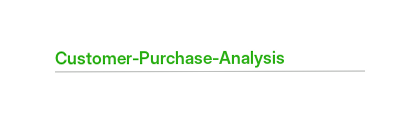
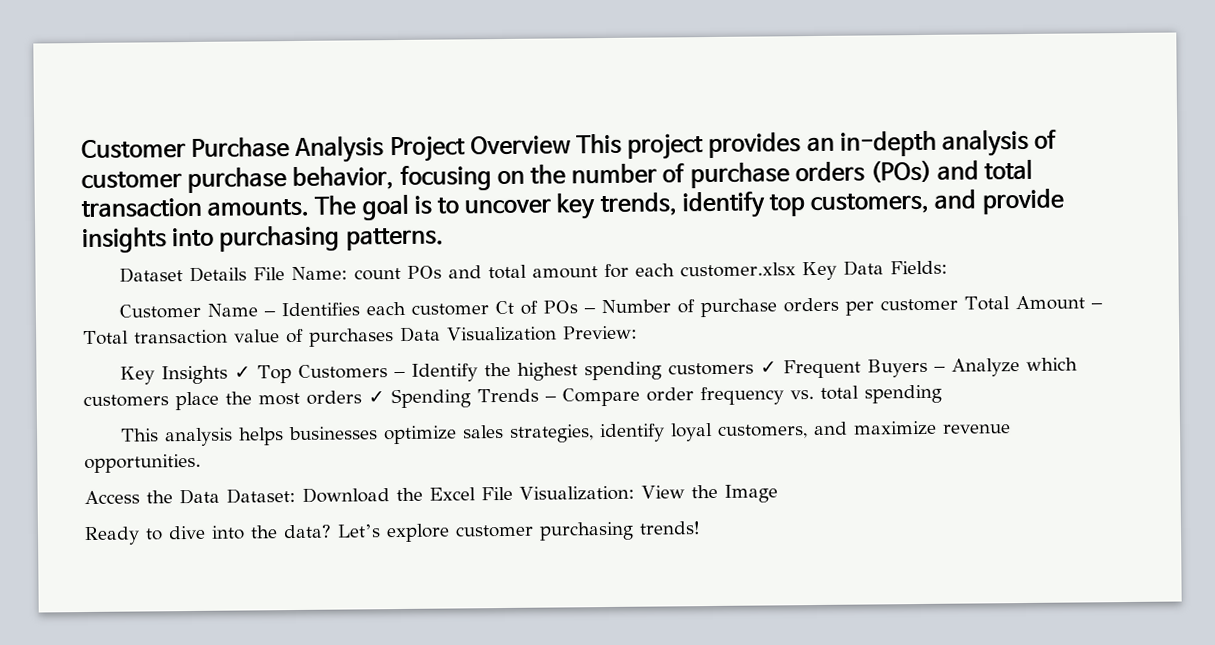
- Customer-Purchase-Analysis
+ Customer Purchase Analysis Project Overview This project provides an in-depth analysis of customer purchase behavior, focusing on the number of purchase orders (POs) and total transaction amounts. The goal is to uncover key trends, identify top customers, and provide insights into purchasing patterns.
+ Dataset Details File Name: count POs and total amount for each customer.xlsx Key Data Fields:
+ Customer Name – Identifies each customer Ct of POs – Number of purchase orders per customer Total Amount – Total transaction value of purchases Data Visualization Preview:
+ Key Insights ✓ Top Customers – Identify the highest spending customers ✓ Frequent Buyers – Analyze which customers place the most orders ✓ Spending Trends – Compare order frequency vs. total spending
+ This analysis helps businesses optimize sales strategies, identify loyal customers, and maximize revenue opportunities.
+ Access the Data Dataset: Download the Excel File Visualization: View the Image
+ Ready to dive into the data? Let’s explore customer purchasing trends!

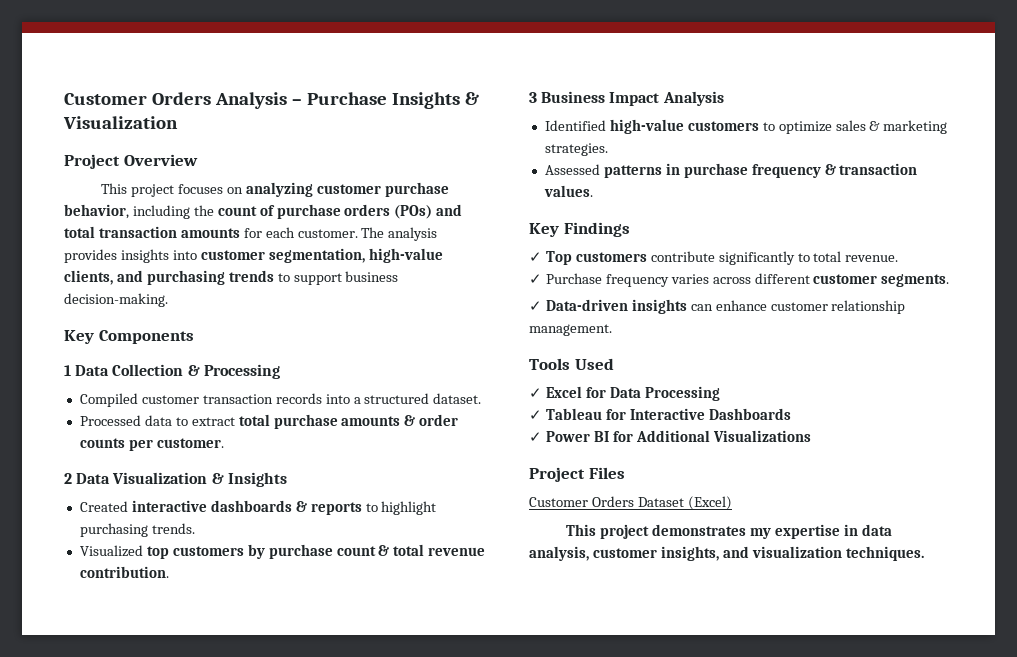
- Customer Purchase Analysis Project Overview This project provides an in-depth analysis of customer purchase behavior, focusing on the number of purchase orders (POs) and total transaction amounts. The goal is to uncover key trends, identify top customers, and provide insights into purchasing patterns.
- Dataset Details File Name: count POs and total amount for each customer.xlsx Key Data Fields:
- Customer Name – Identifies each customer Ct of POs – Number of purchase orders per customer Total Amount – Total transaction value of purchases Data Visualization Preview:
- Key Insights ✓ Top Customers – Identify the highest spending customers ✓ Frequent Buyers – Analyze which customers place the most orders ✓ Spending Trends – Compare order frequency vs. total spending
- This analysis helps businesses optimize sales strategies, identify loyal customers, and maximize revenue opportunities.
- Access the Data Dataset: Download the Excel File Visualization: View the Image
- Ready to dive into the data? Let’s explore customer purchasing trends!
+ Customer Orders Analysis – Purchase Insights & Visualization
+ Project Overview
+ This project focuses on analyzing customer purchase behavior, including the count of purchase orders (POs) and total transaction amounts for each customer. The analysis provides insights into customer segmentation, high-value clients, and purchasing trends to support business decision-making.
+ Key Components
+ 1 Data Collection & Processing
+ Compiled customer transaction records into a structured dataset.
+ Processed data to extract total purchase amounts & order counts per customer.
+ 2 Data Visualization & Insights
+ Created interactive dashboards & reports to highlight purchasing trends.
+ Visualized top customers by purchase count & total revenue contribution.
+ 3 Business Impact Analysis
+ Identified high-value customers to optimize sales & marketing strategies.
+ Assessed patterns in purchase frequency & transaction values.
+ Key Findings
+ ✓ Top customers contribute significantly to total revenue.
+ ✓ Purchase frequency varies across different customer segments.
+ ✓ Data-driven insights can enhance customer relationship management.
+ Tools Used
+ ✓ Excel for Data Processing
+ ✓ Tableau for Interactive Dashboards
+ ✓ Power BI for Additional Visualizations
+ Project Files
+ Customer Orders Dataset (Excel)
+ This project demonstrates my expertise in data analysis, customer insights, and visualization techniques.

